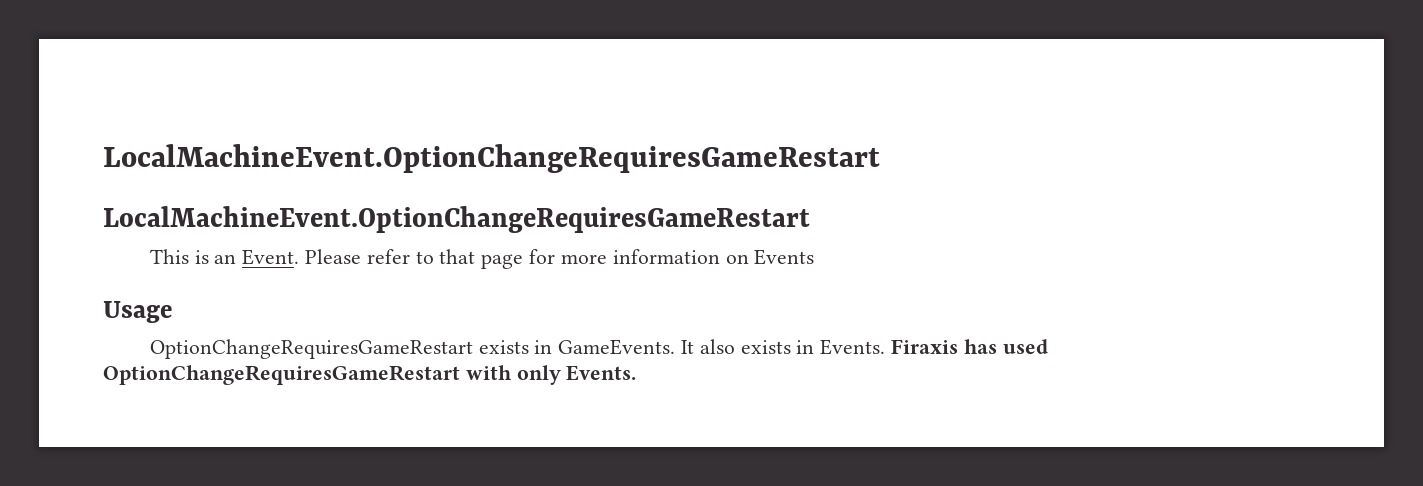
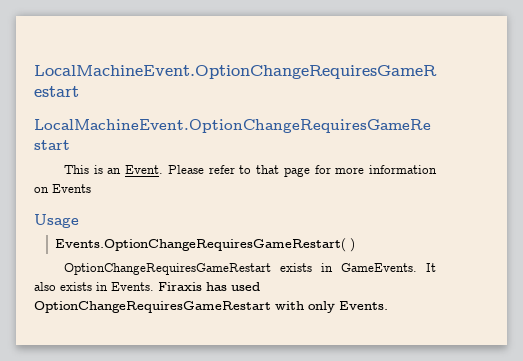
+ Events.OptionChangeRequiresGameRestart( )

